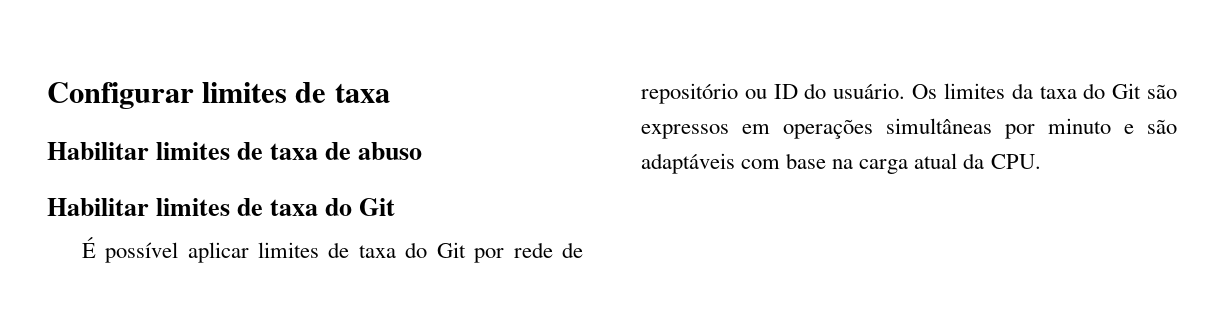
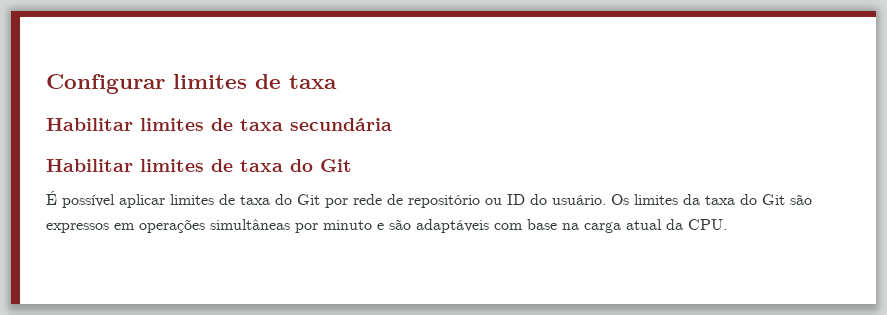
- Habilitar limites de taxa de abuso
+ Habilitar limites de taxa secundária

